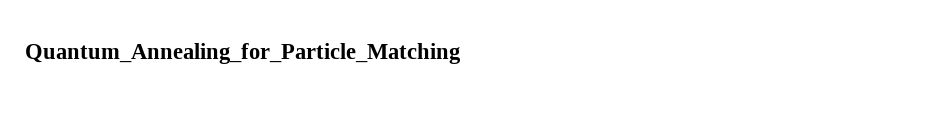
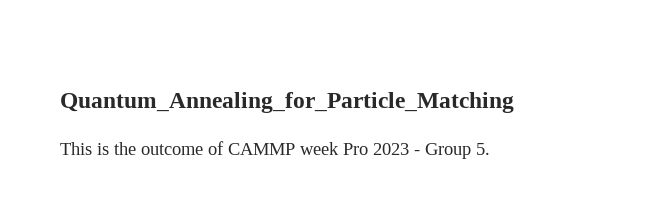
+ This is the outcome of CAMMP week Pro 2023 - Group 5.

